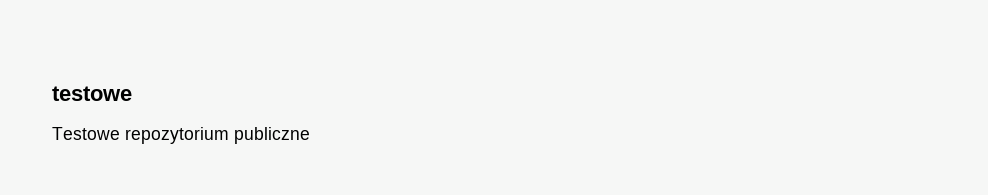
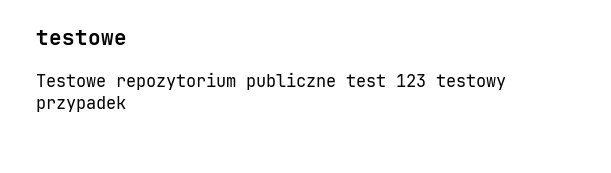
- Testowe repozytorium publiczne
+ Testowe repozytorium publiczne test 123 testowy przypadek

